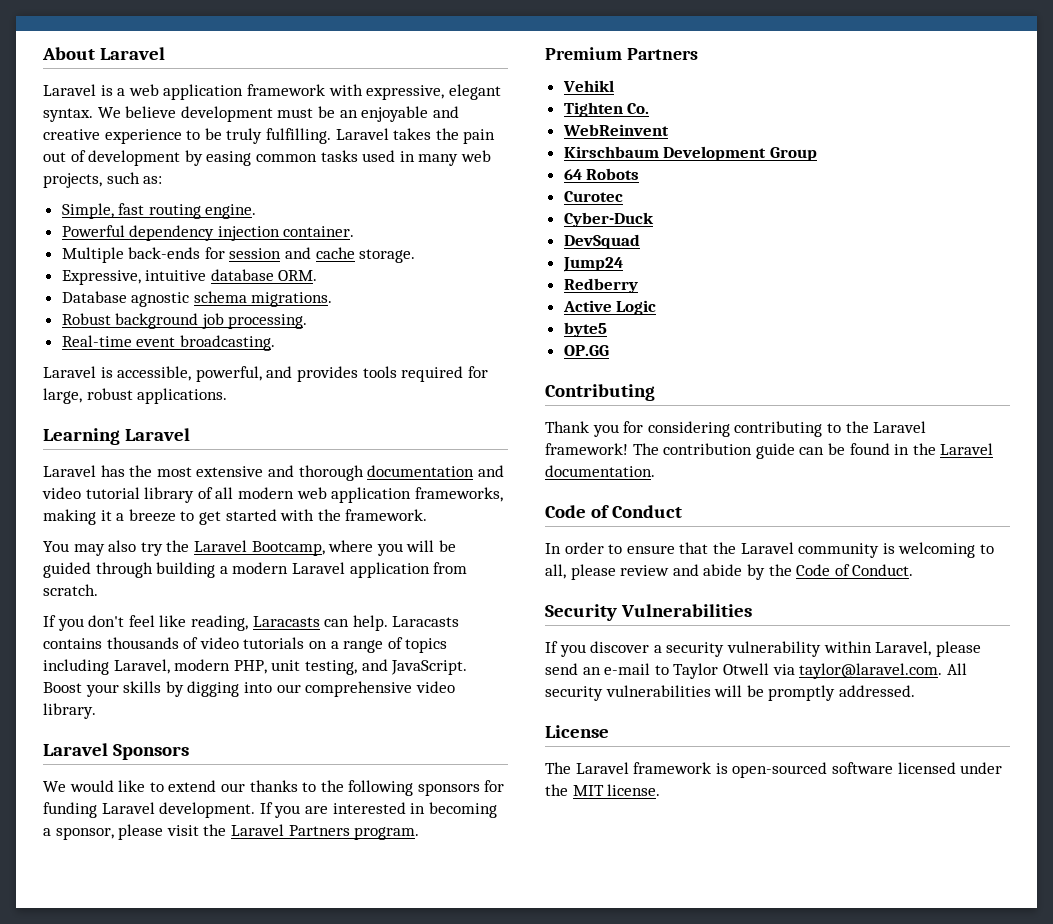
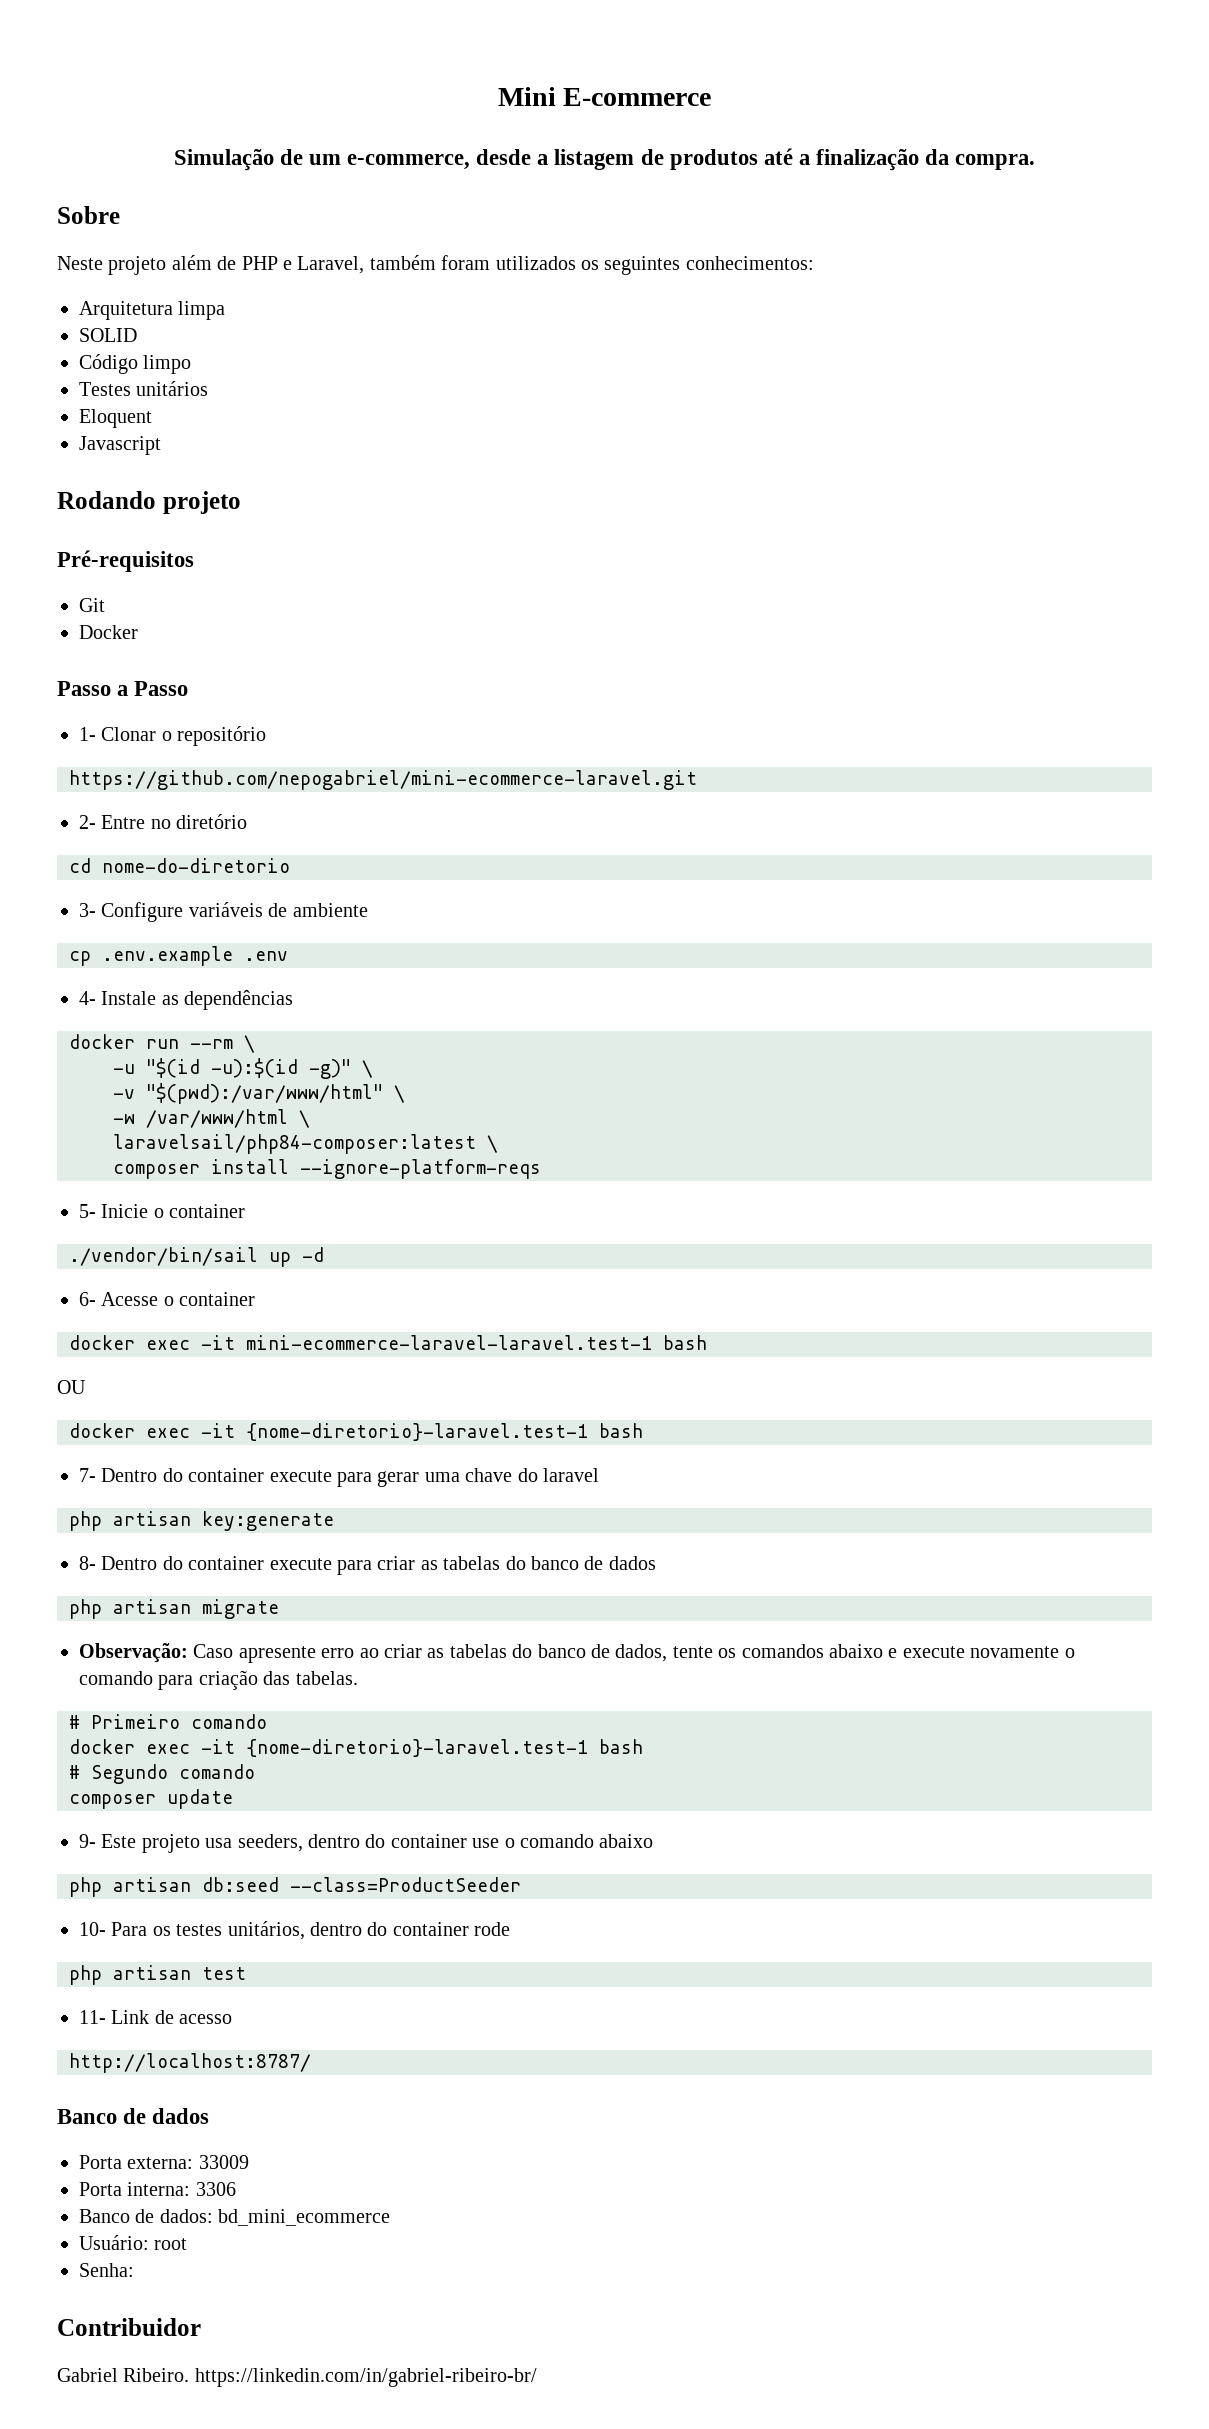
- About Laravel
- Laravel is a web application framework with expressive, elegant syntax. We believe development must be an enjoyable and creative experience to be truly fulfilling. Laravel takes the pain out of development by easing common tasks used in many web projects, such as:
- Simple, fast routing engine.
- Powerful dependency injection container.
- Multiple back-ends for session and cache storage.
- Expressive, intuitive database ORM.
- Database agnostic schema migrations.
- Robust background job processing.
- Real-time event broadcasting.
- Laravel is accessible, powerful, and provides tools required for large, robust applications.
- Learning Laravel
- Laravel has the most extensive and thorough documentation and video tutorial library of all modern web application frameworks, making it a breeze to get started with the framework.
- You may also try the Laravel Bootcamp, where you will be guided through building a modern Laravel application from scratch.
- If you don't feel like reading, Laracasts can help. Laracasts contains thousands of video tutorials on a range of topics including Laravel, modern PHP, unit testing, and JavaScript. Boost your skills by digging into our comprehensive video library.
- Laravel Sponsors
- We would like to extend our thanks to the following sponsors for funding Laravel development. If you are interested in becoming a sponsor, please visit the Laravel Partners program.
- Premium Partners
- Vehikl
- Tighten Co.
- WebReinvent
- Kirschbaum Development Group
- 64 Robots
- Curotec
- Cyber-Duck
- DevSquad
- Jump24
- Redberry
- Active Logic
- byte5
- OP.GG
- Contributing
- Thank you for considering contributing to the Laravel framework! The contribution guide can be found in the Laravel documentation.
- Code of Conduct
- In order to ensure that the Laravel community is welcoming to all, please review and abide by the Code of Conduct.
- Security Vulnerabilities
- If you discover a security vulnerability within Laravel, please send an e-mail to Taylor Otwell via taylor@laravel.com. All security vulnerabilities will be promptly addressed.
- License
- The Laravel framework is open-sourced software licensed under the MIT license.
+ Mini E-commerce
+ Simulação de um e-commerce, desde a listagem de produtos até a finalização da compra.
+ Sobre
+ Neste projeto além de PHP e Laravel, também foram utilizados os seguintes conhecimentos:
+ Arquitetura limpa
+ SOLID
+ Código limpo
+ Testes unitários
+ Eloquent
+ Javascript
+ Rodando projeto
+ Pré-requisitos
+ Git
+ Docker
+ Passo a Passo
+ 1- Clonar o repositório
+ https://github.com/nepogabriel/mini-ecommerce-laravel.git
+ 2- Entre no diretório
+ cd nome-do-diretorio
+ 3- Configure variáveis de ambiente
+ cp .env.example .env
+ 4- Instale as dependências
+ docker run --rm \
+ -u "$(id -u):$(id -g)" \
+ -v "$(pwd):/var/www/html" \
+ -w /var/www/html \
+ laravelsail/php84-composer:latest \
+ composer install --ignore-platform-reqs
+ 5- Inicie o container
+ ./vendor/bin/sail up -d
+ 6- Acesse o container
+ docker exec -it mini-ecommerce-laravel-laravel.test-1 bash
+ OU
+ docker exec -it {nome-diretorio}-laravel.test-1 bash
+ 7- Dentro do container execute para gerar uma chave do laravel
+ php artisan key:generate
+ 8- Dentro do container execute para criar as tabelas do banco de dados
+ php artisan migrate
+ Observação: Caso apresente erro ao criar as tabelas do banco de dados, tente os comandos abaixo e execute novamente o comando para criação das tabelas.
+ # Primeiro comando
+ docker exec -it {nome-diretorio}-laravel.test-1 bash
+ # Segundo comando
+ composer update
+ 9- Este projeto usa seeders, dentro do container use o comando abaixo
+ php artisan db:seed --class=ProductSeeder
+ 10- Para os testes unitários, dentro do container rode
+ php artisan test
+ 11- Link de acesso
+ http://localhost:8787/
+ Banco de dados
+ Porta externa: 33009
+ Porta interna: 3306
+ Banco de dados: bd_mini_ecommerce
+ Usuário: root
+ Senha:
+ Contribuidor
+ Gabriel Ribeiro. https://linkedin.com/in/gabriel-ribeiro-br/

